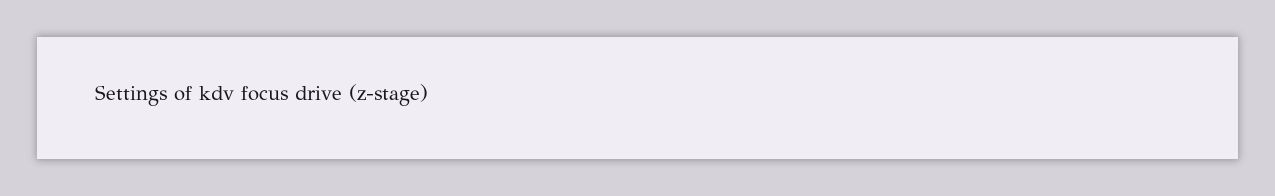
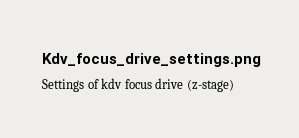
+ Kdv_focus_drive_settings.png

